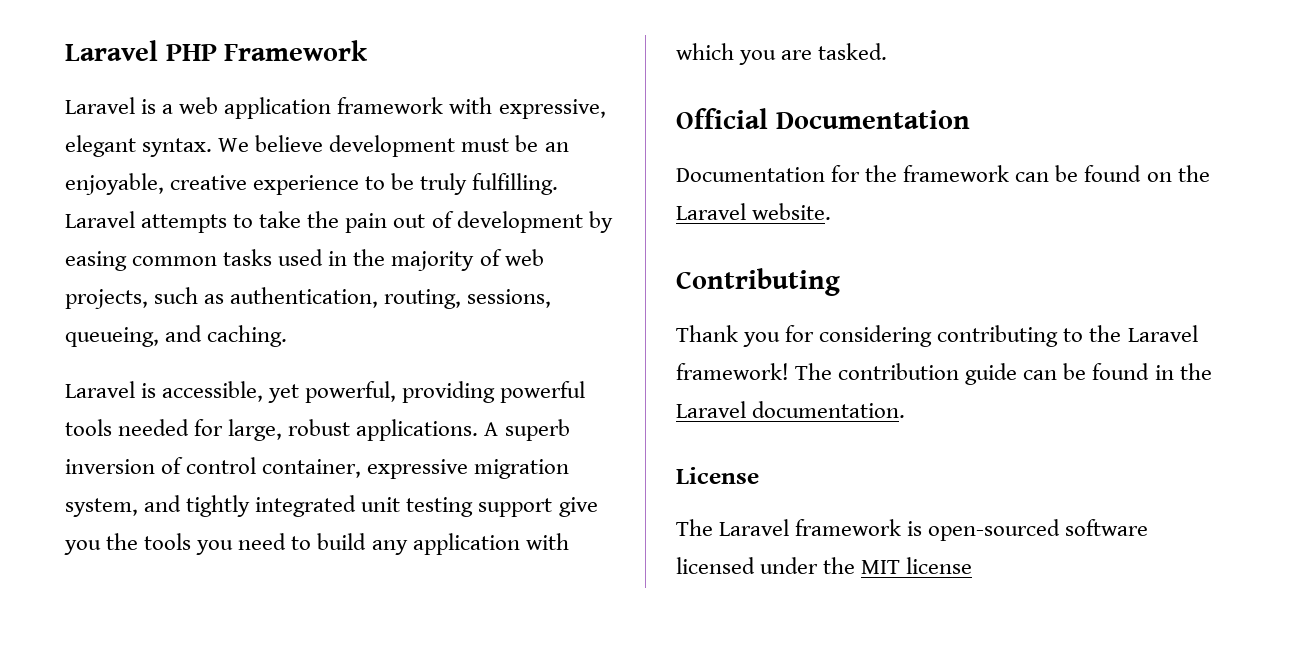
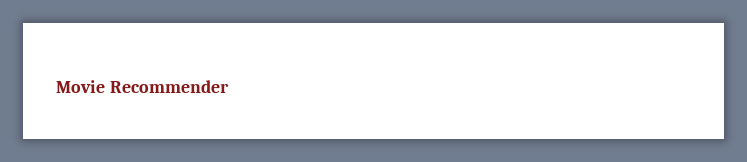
- Laravel PHP Framework
- Laravel is a web application framework with expressive, elegant syntax. We believe development must be an enjoyable, creative experience to be truly fulfilling. Laravel attempts to take the pain out of development by easing common tasks used in the majority of web projects, such as authentication, routing, sessions, queueing, and caching.
- Laravel is accessible, yet powerful, providing powerful tools needed for large, robust applications. A superb inversion of control container, expressive migration system, and tightly integrated unit testing support give you the tools you need to build any application with which you are tasked.
- Official Documentation
- Documentation for the framework can be found on the Laravel website.
- Contributing
- Thank you for considering contributing to the Laravel framework! The contribution guide can be found in the Laravel documentation.
- License
- The Laravel framework is open-sourced software licensed under the MIT license
+ Movie Recommender

